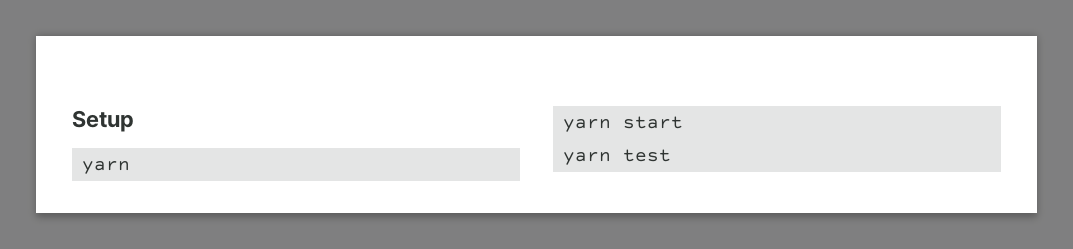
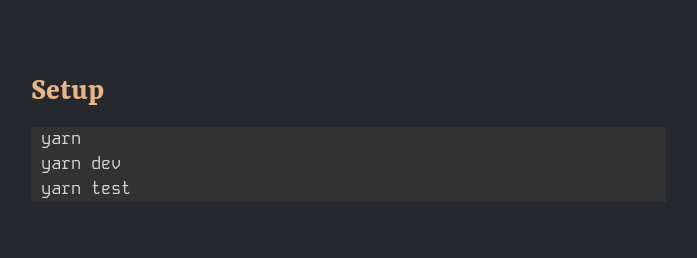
- yarn start
+ yarn dev

